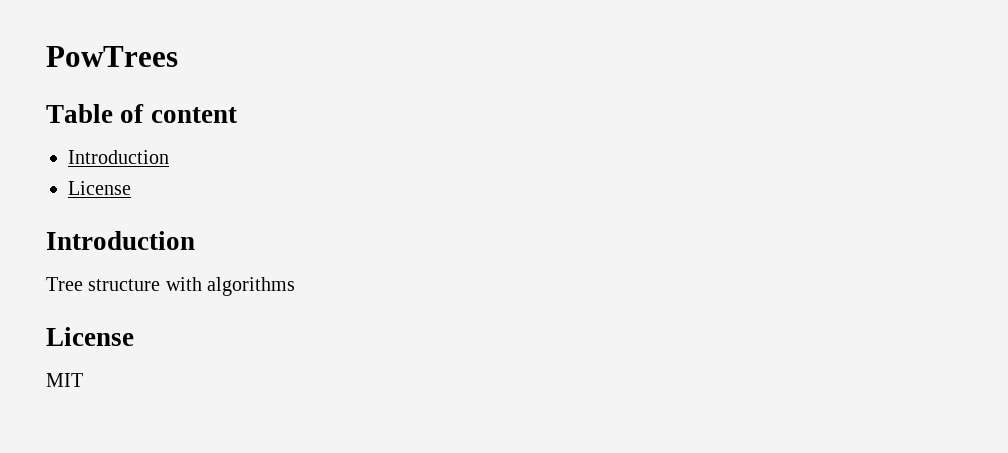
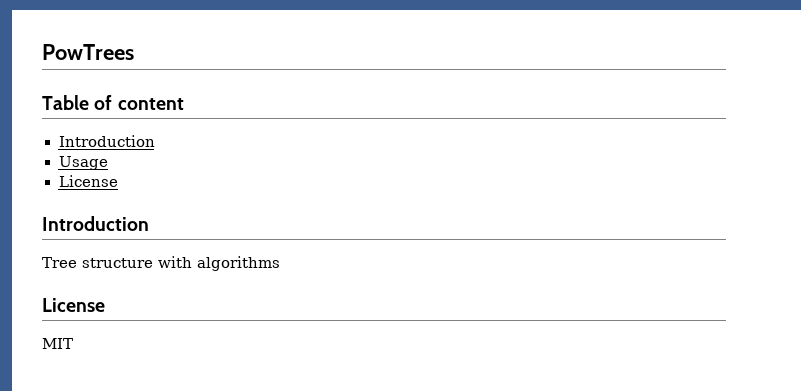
+ Usage

